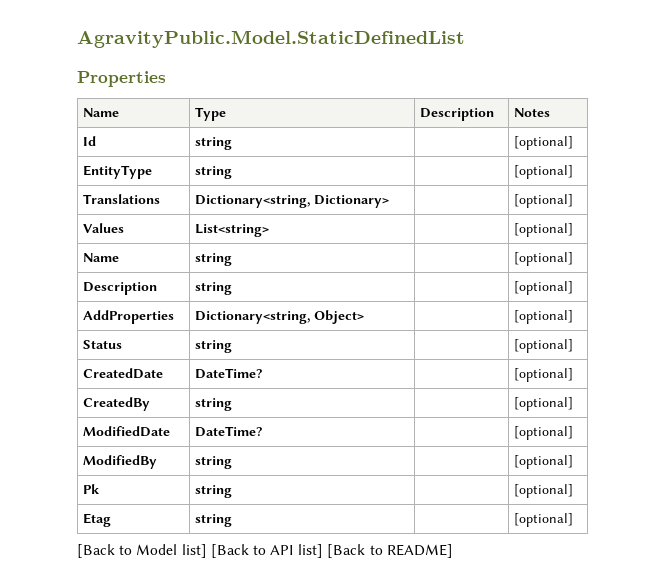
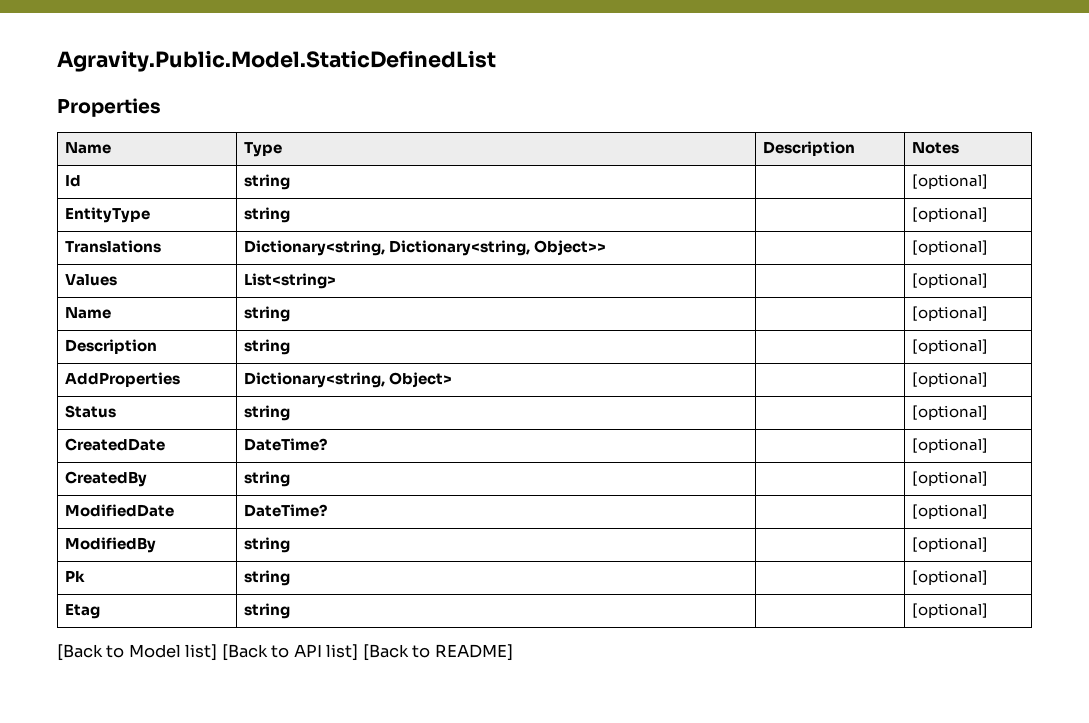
- AgravityPublic.Model.StaticDefinedList
+ Agravity.Public.Model.StaticDefinedList
- Translations | Dictionary<string, Dictionary> | | [optional]
+ Translations | Dictionary<string, Dictionary<string, Object>> | | [optional]

